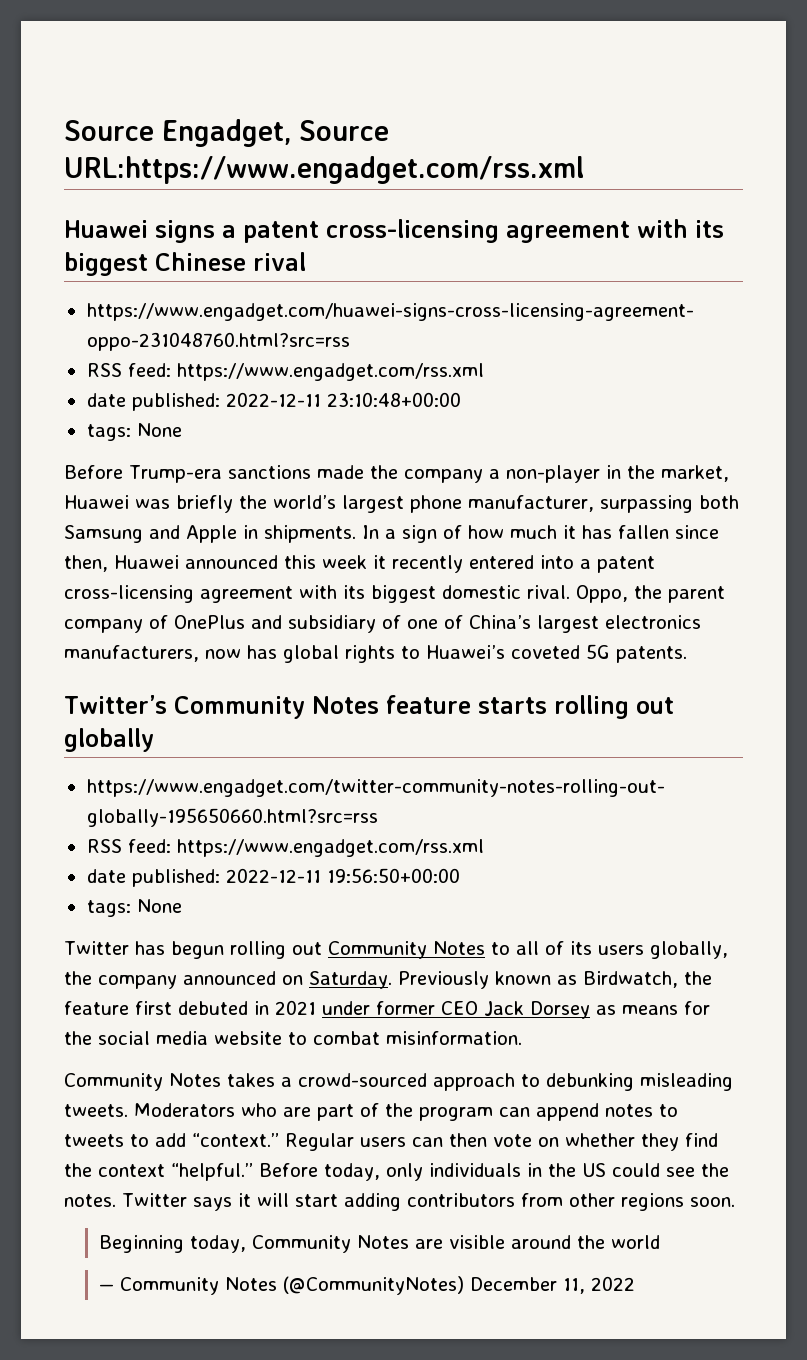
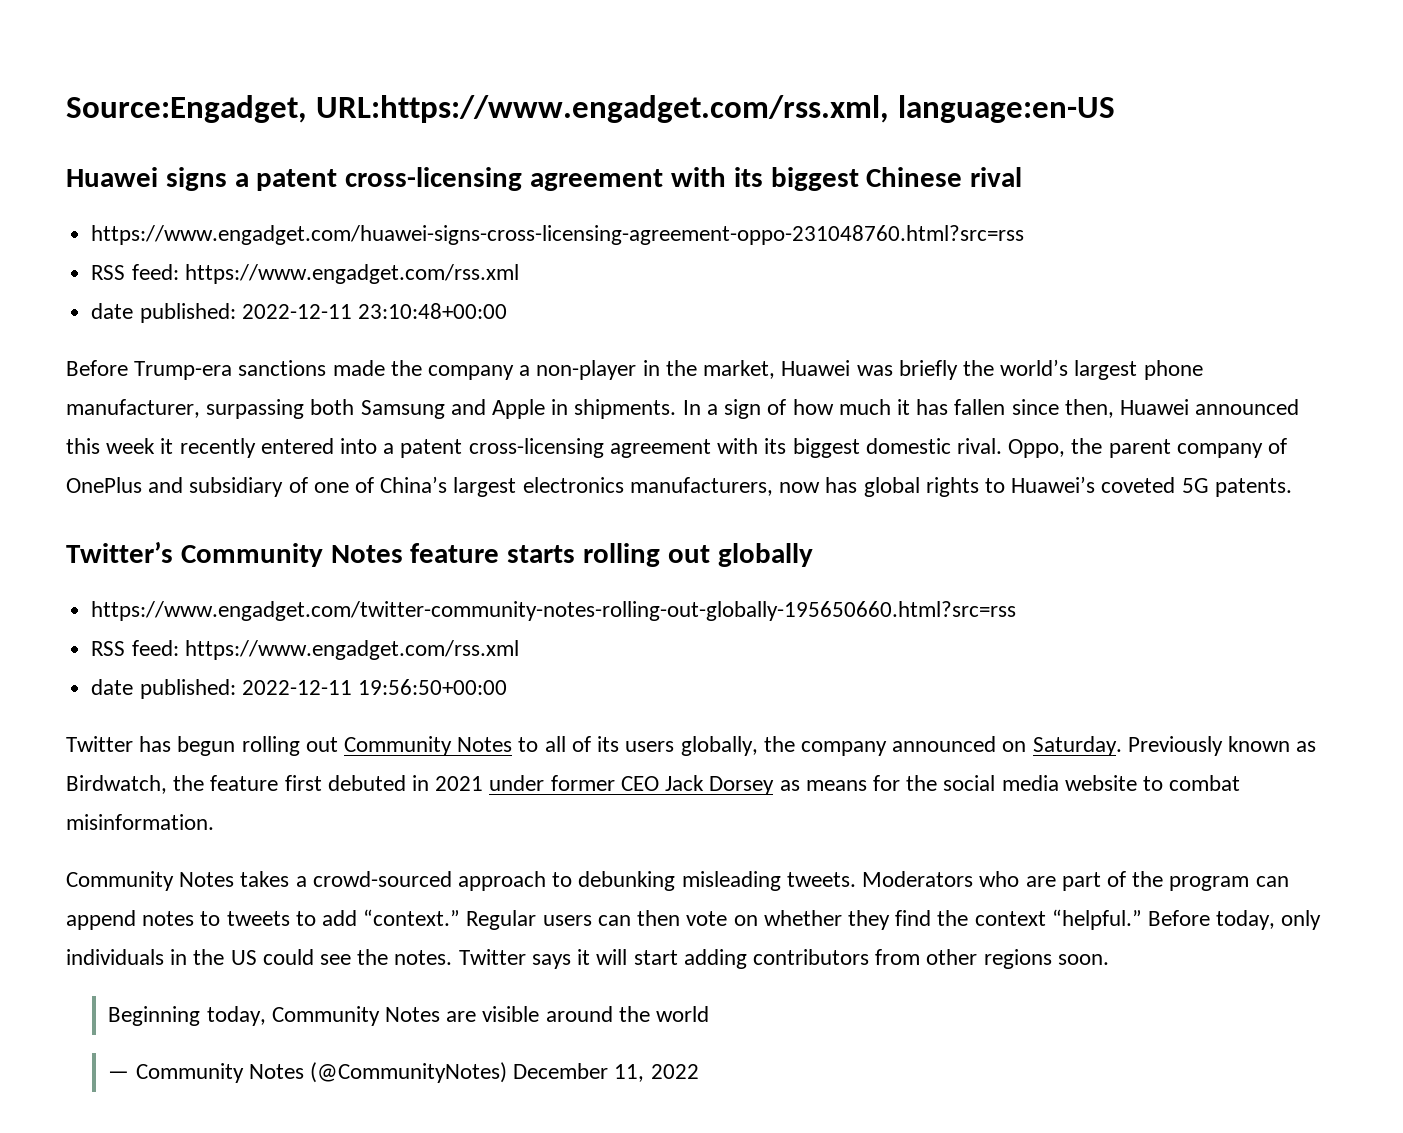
- Source Engadget, Source URL:https://www.engadget.com/rss.xml
+ Source:Engadget, URL:https://www.engadget.com/rss.xml, language:en-US
  date published: 2022-12-11 23:10:48+00:00
- tags: None
  date published: 2022-12-11 19:56:50+00:00
- tags: None

